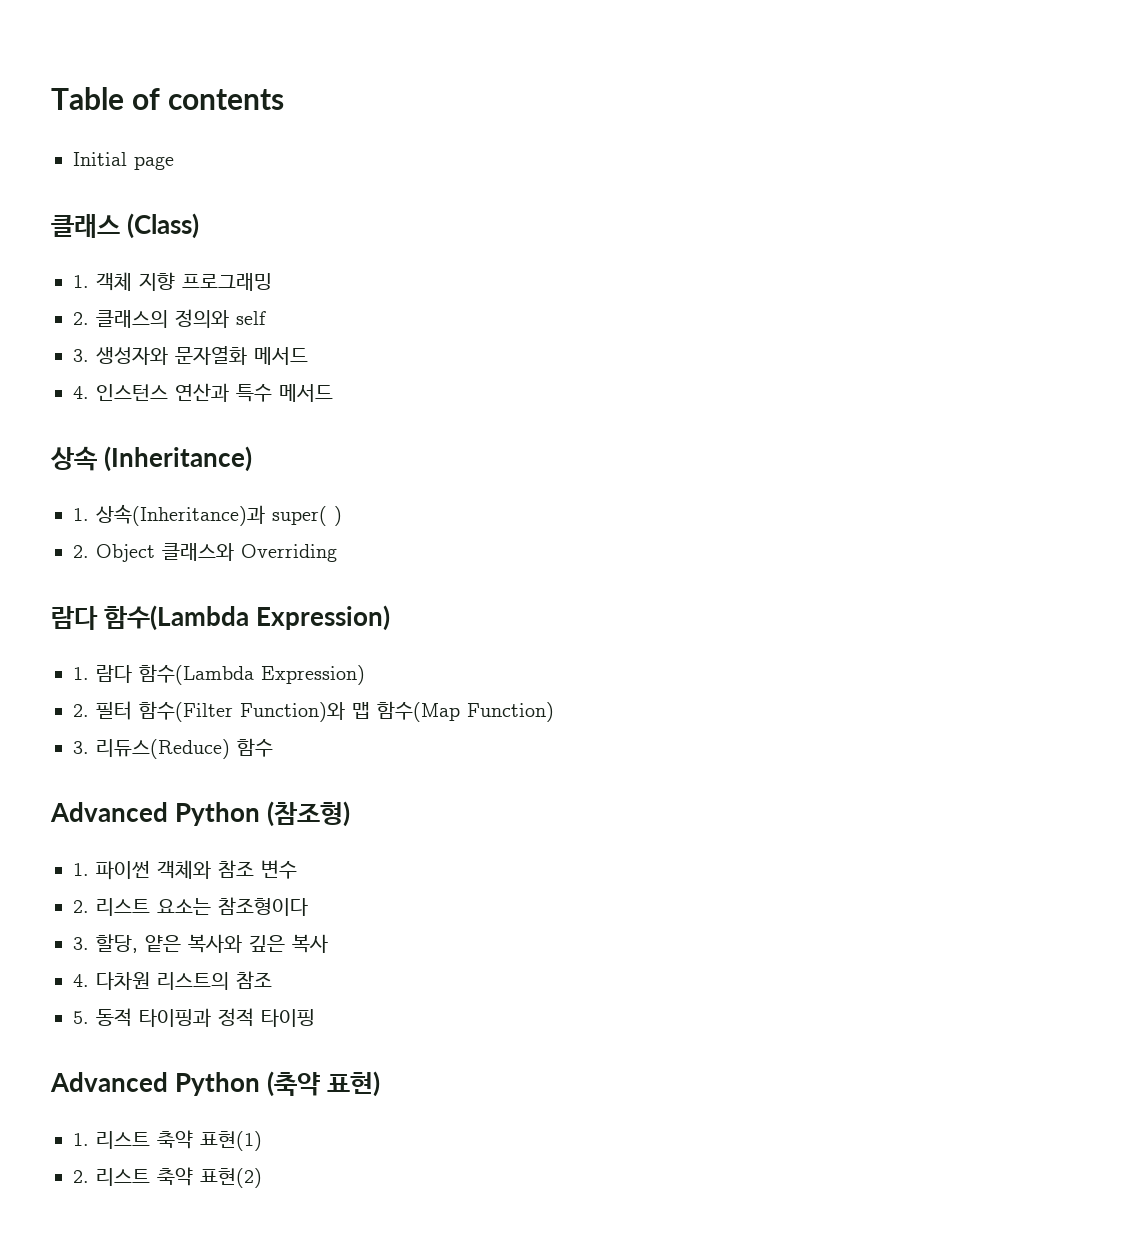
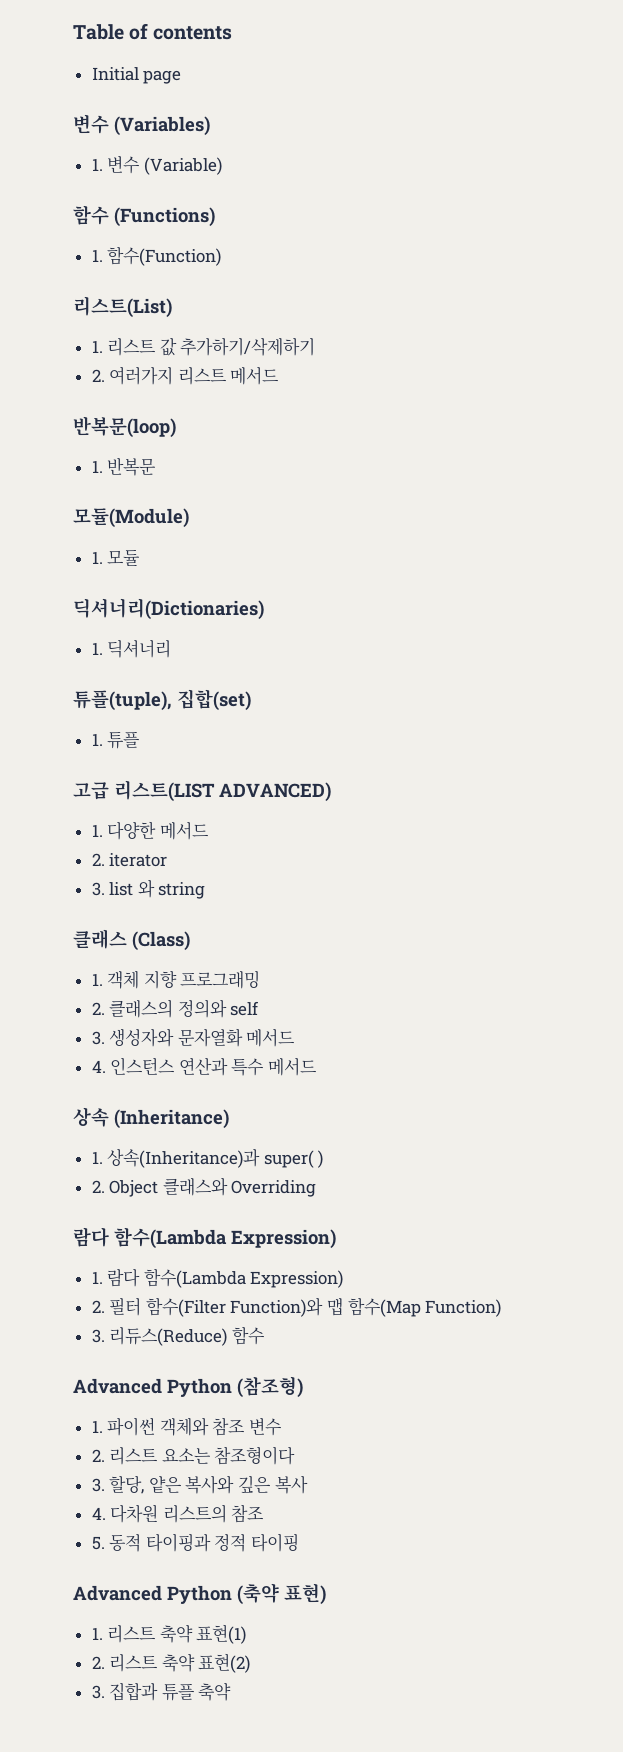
+ 변수 (Variables)
+ 1. 변수 (Variable)
+ 함수 (Functions)
+ 1. 함수(Function)
+ 리스트(List)
+ 1. 리스트 값 추가하기/삭제하기
+ 2. 여러가지 리스트 메서드
+ 반복문(loop)
+ 1. 반복문
+ 모듈(Module)
+ 1. 모듈
+ 딕셔너리(Dictionaries)
+ 1. 딕셔너리
+ 튜플(tuple), 집합(set)
+ 1. 튜플
+ 고급 리스트(LIST ADVANCED)
+ 1. 다양한 메서드
+ 2. iterator
+ 3. list 와 string
+ 3. 집합과 튜플 축약

